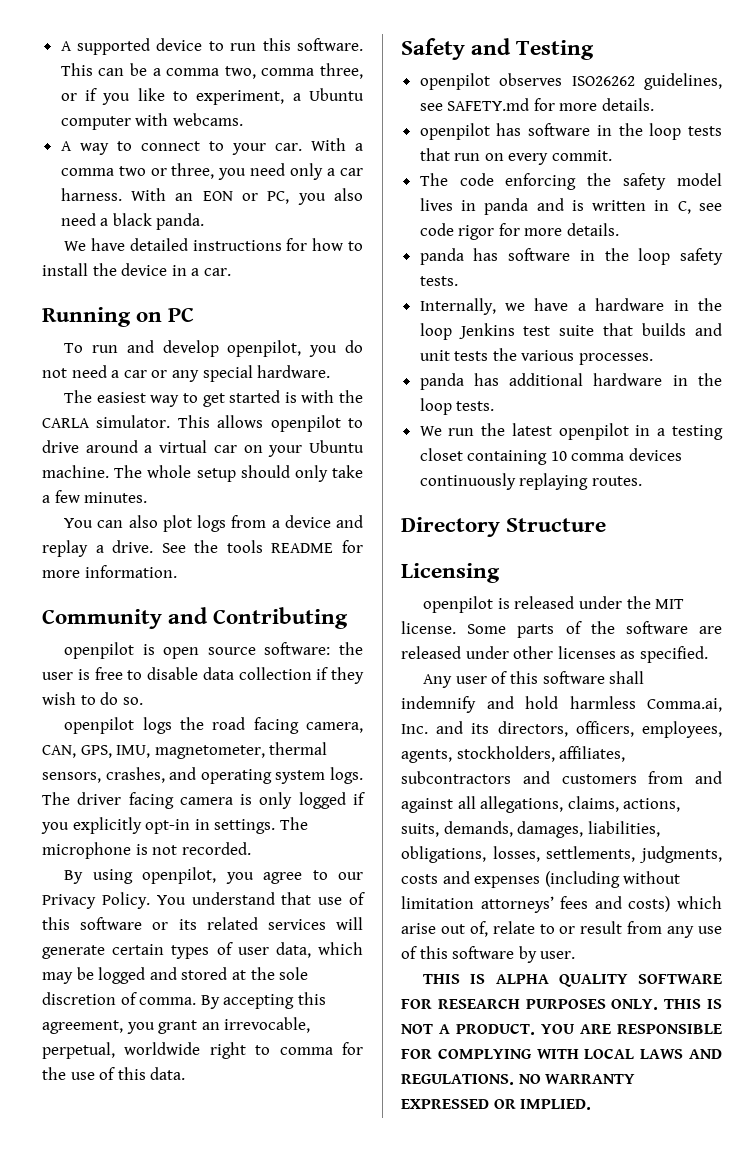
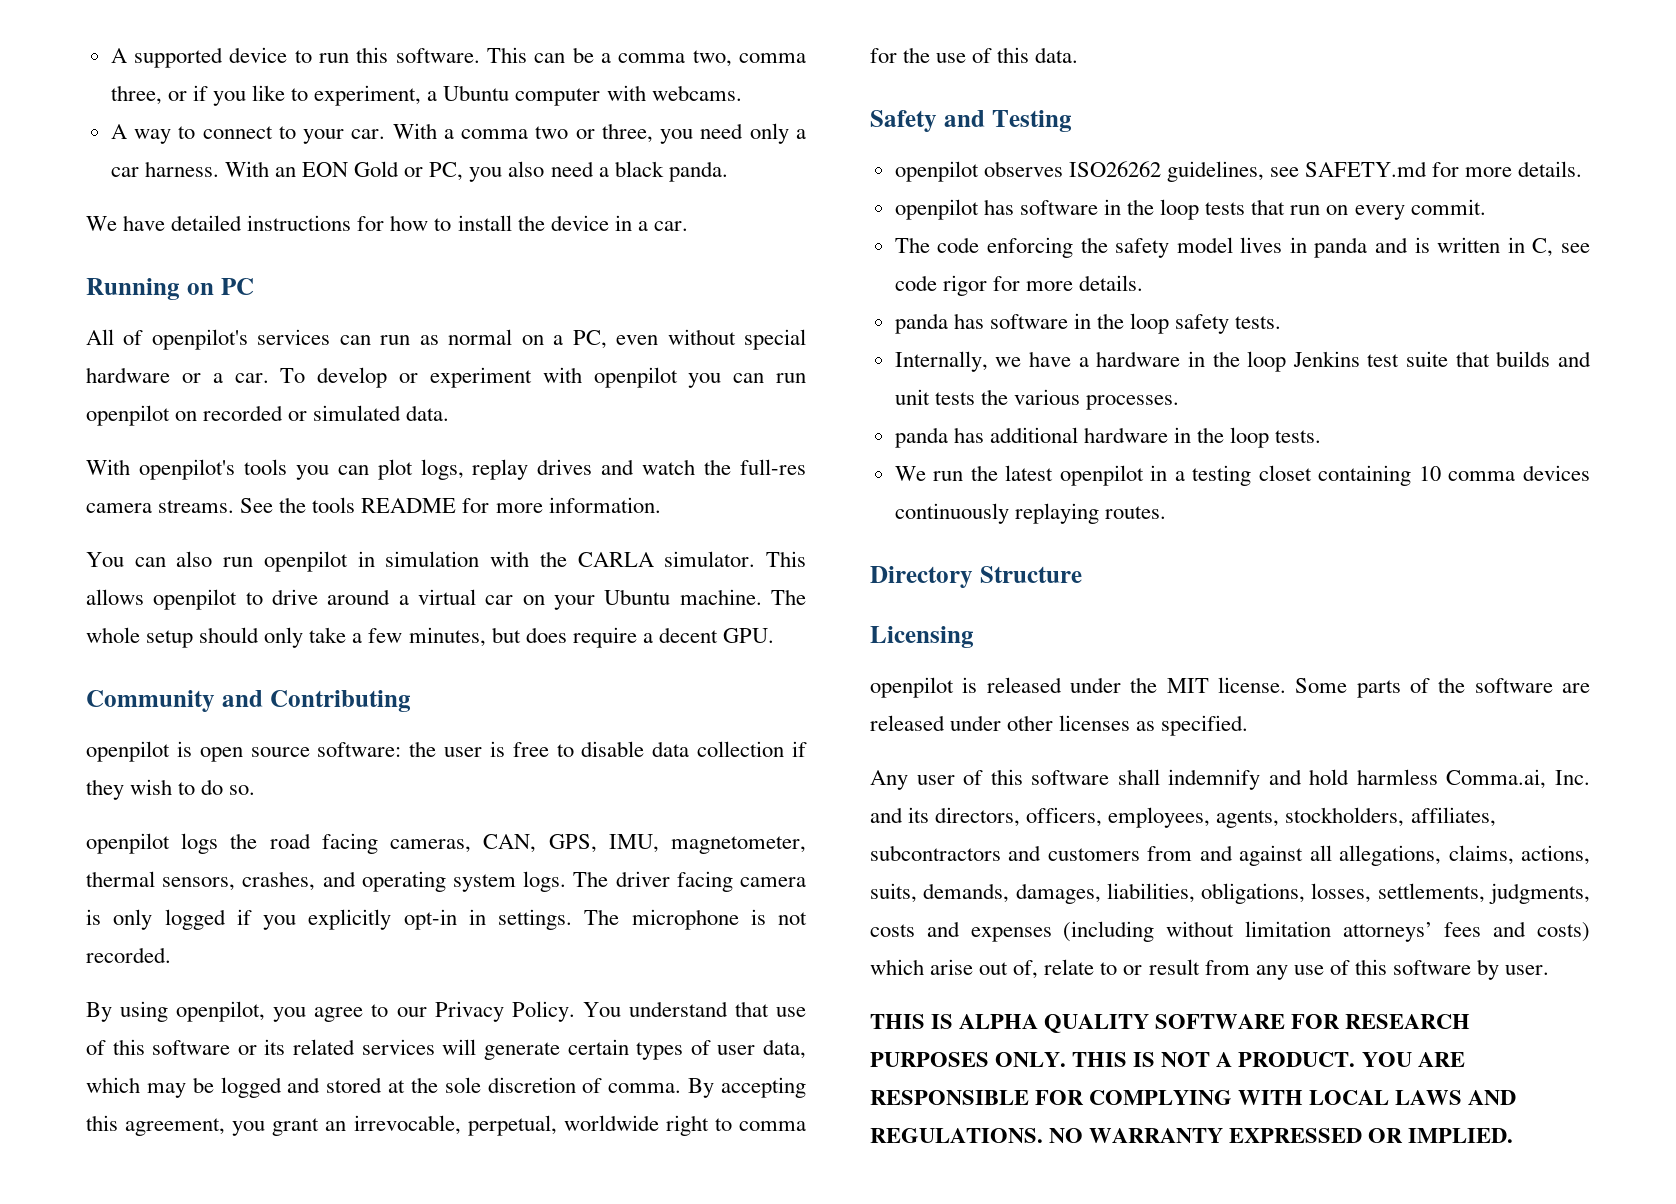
- With an EON or PC, you also need a black panda.
+ With an EON Gold or PC, you also need a black panda.
- To run and develop openpilot, you do not need a car or any special hardware.
- The easiest way to get started is with the CARLA simulator.
+ All of openpilot's services can run as normal on a PC, even without special hardware or a car. To develop or experiment with openpilot you can run openpilot on recorded or simulated data.
+ With openpilot's tools you can plot logs, replay drives and watch the full-res camera streams. See the tools README for more information.
+ You can also run openpilot in simulation with the CARLA simulator.
- The whole setup should only take a few minutes.
- You can also plot logs from a device and replay a drive. See the tools README for more information.
+ The whole setup should only take a few minutes, but does require a decent GPU.
- openpilot logs the road facing camera, CAN, GPS, IMU, magnetometer, thermal sensors, crashes, and operating system logs.
+ openpilot logs the road facing cameras, CAN, GPS, IMU, magnetometer, thermal sensors, crashes, and operating system logs.

